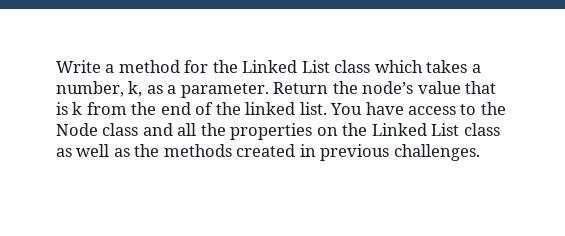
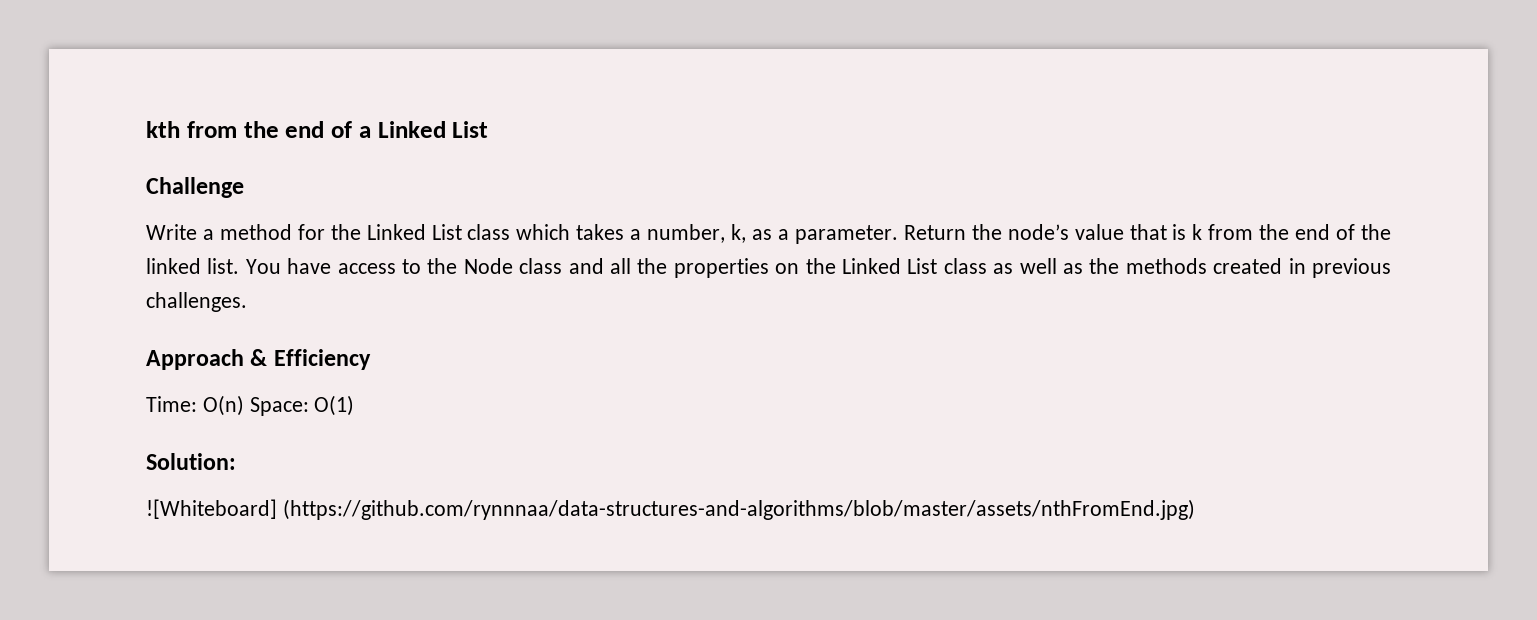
+ kth from the end of a Linked List
+ Challenge
+ Approach & Efficiency
+ Time: O(n) Space: O(1)
+ Solution:
+ ![Whiteboard] (https://github.com/rynnnaa/data-structures-and-algorithms/blob/master/assets/nthFromEnd.jpg)

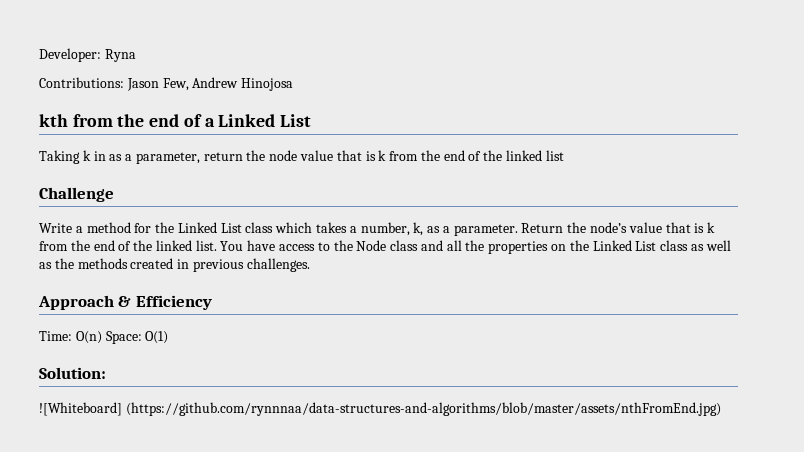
+ Developer: Ryna
+ Contributions: Jason Few, Andrew Hinojosa
+ Taking k in as a parameter, return the node value that is k from the end of the linked list

